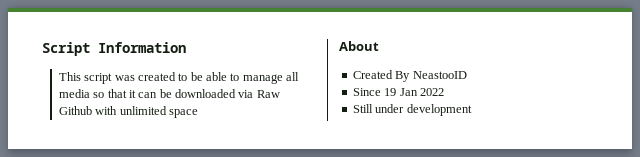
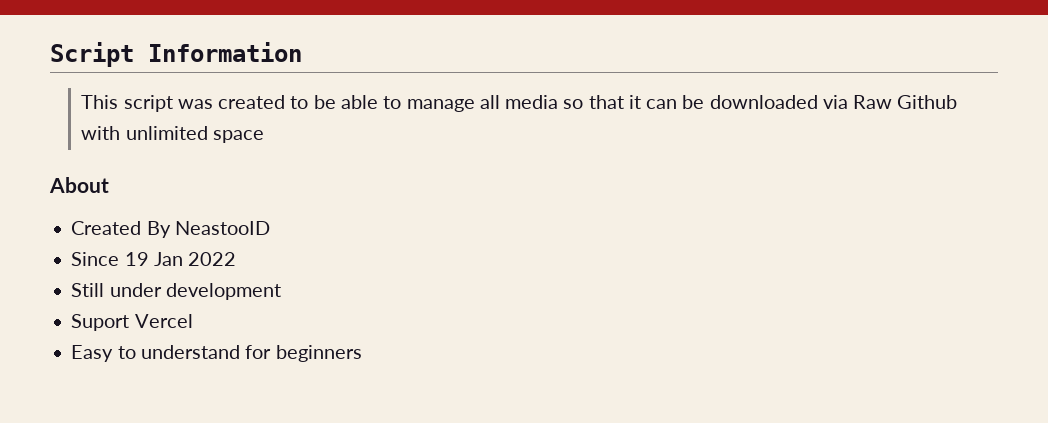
+ Suport Vercel
+ Easy to understand for beginners

